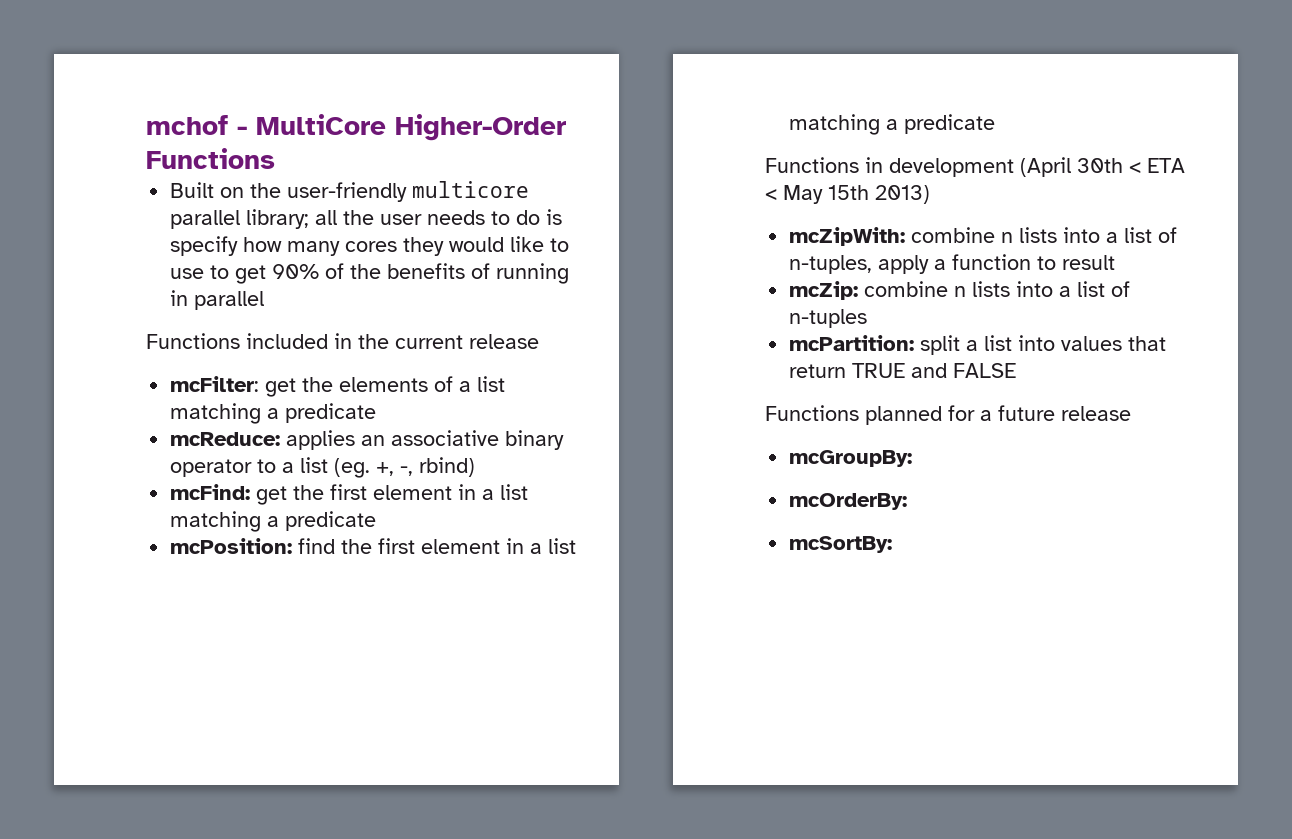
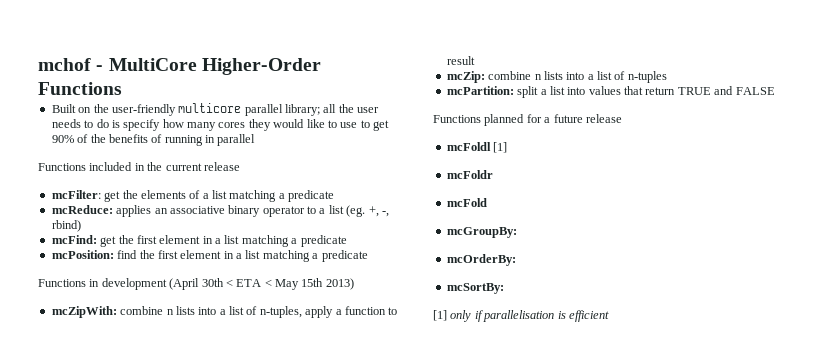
+ mcFoldl [1]
+ mcFoldr
+ mcFold
+ [1] only if parallelisation is efficient

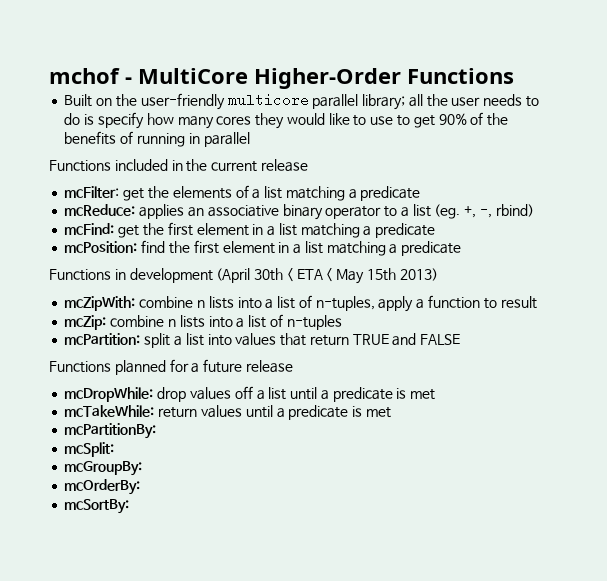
- mcFoldl [1]
- mcFoldr
- mcFold
+ mcDropWhile: drop values off a list until a predicate is met
+ mcTakeWhile: return values until a predicate is met
+ mcPartitionBy:
+ mcSplit:
  mcGroupBy:
  mcOrderBy:
  mcSortBy:
- [1] only if parallelisation is efficient

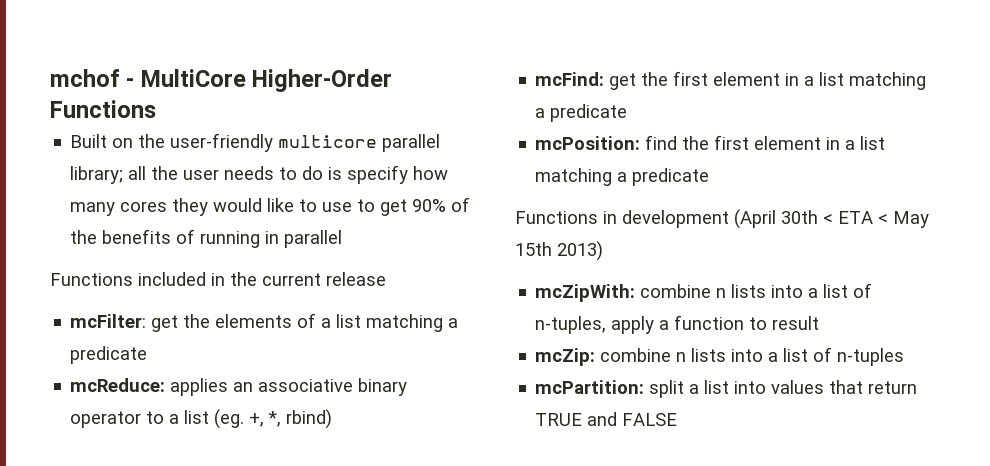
- mcReduce: applies an associative binary operator to a list (eg. +, -, rbind)
+ mcReduce: applies an associative binary operator to a list (eg. +, *, rbind)
- Functions planned for a future release
- mcDropWhile: drop values off a list until a predicate is met
- mcTakeWhile: return values until a predicate is met
- mcPartitionBy:
- mcSplit:
- mcGroupBy:
- mcOrderBy:
- mcSortBy:

